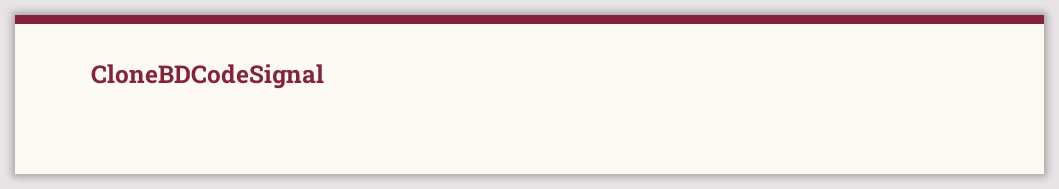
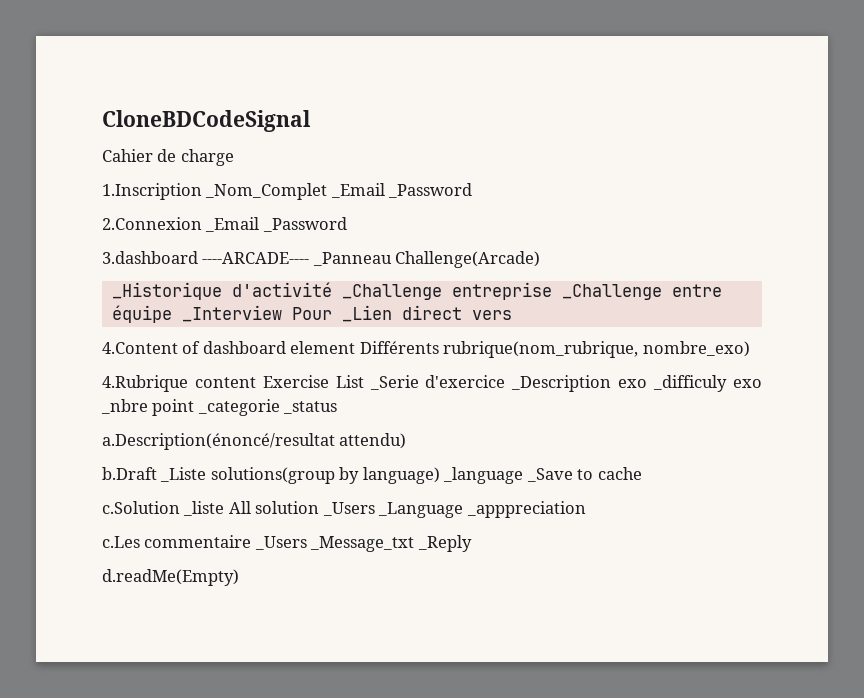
+ Cahier de charge
+ 1.Inscription _Nom_Complet _Email _Password
+ 2.Connexion _Email _Password
+ 3.dashboard ----ARCADE---- _Panneau Challenge(Arcade)
+ _Historique d'activité _Challenge entreprise _Challenge entre équipe _Interview Pour _Lien direct vers
+ 4.Content of dashboard element Différents rubrique(nom_rubrique, nombre_exo)
+ 4.Rubrique content Exercise List _Serie d'exercice _Description exo _difficuly exo _nbre point _categorie _status
+ a.Description(énoncé/resultat attendu)
+ b.Draft _Liste solutions(group by language) _language _Save to cache
+ c.Solution _liste All solution _Users _Language _apppreciation
+ c.Les commentaire _Users _Message_txt _Reply
+ d.readMe(Empty)

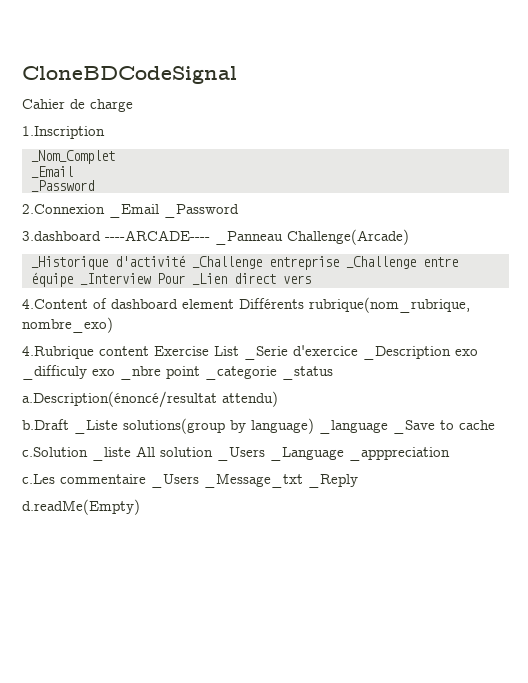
- 1.Inscription _Nom_Complet _Email _Password
+ 1.Inscription
+ _Nom_Complet
+ _Email
+ _Password

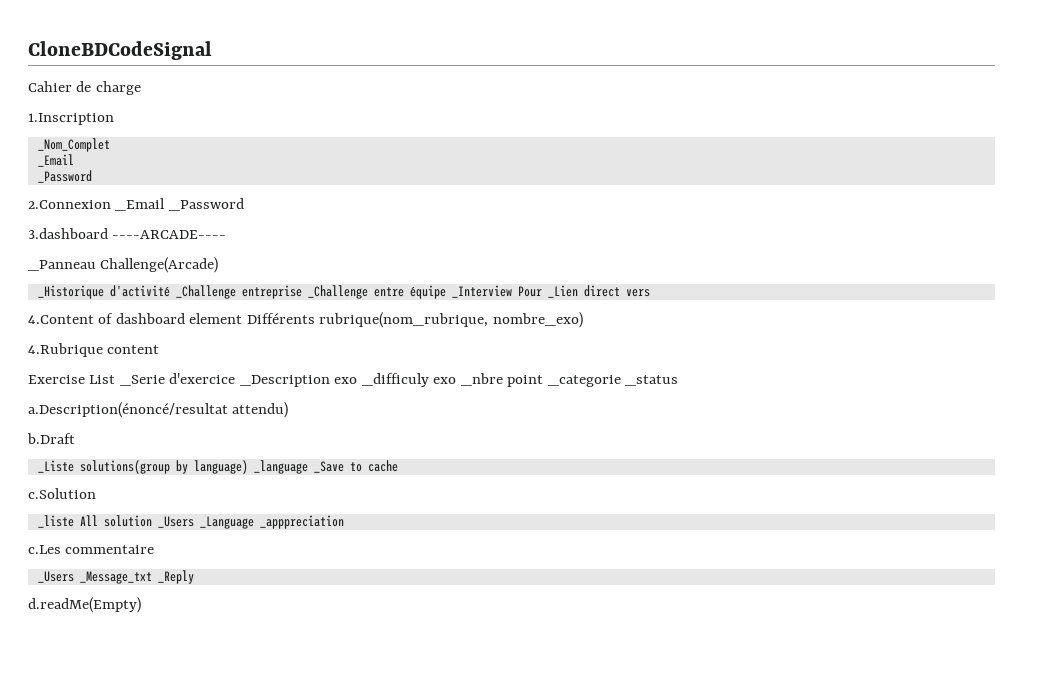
- 3.dashboard ----ARCADE---- _Panneau Challenge(Arcade)
+ 3.dashboard ----ARCADE----
+ _Panneau Challenge(Arcade)
- 4.Rubrique content Exercise List _Serie d'exercice _Description exo _difficuly exo _nbre point _categorie _status
+ 4.Rubrique content
+ Exercise List _Serie d'exercice _Description exo _difficuly exo _nbre point _categorie _status
- b.Draft _Liste solutions(group by language) _language _Save to cache
+ b.Draft
+ _Liste solutions(group by language) _language _Save to cache
- c.Solution _liste All solution _Users _Language _apppreciation
+ c.Solution
+ _liste All solution _Users _Language _apppreciation
- c.Les commentaire _Users _Message_txt _Reply
+ c.Les commentaire
+ _Users _Message_txt _Reply

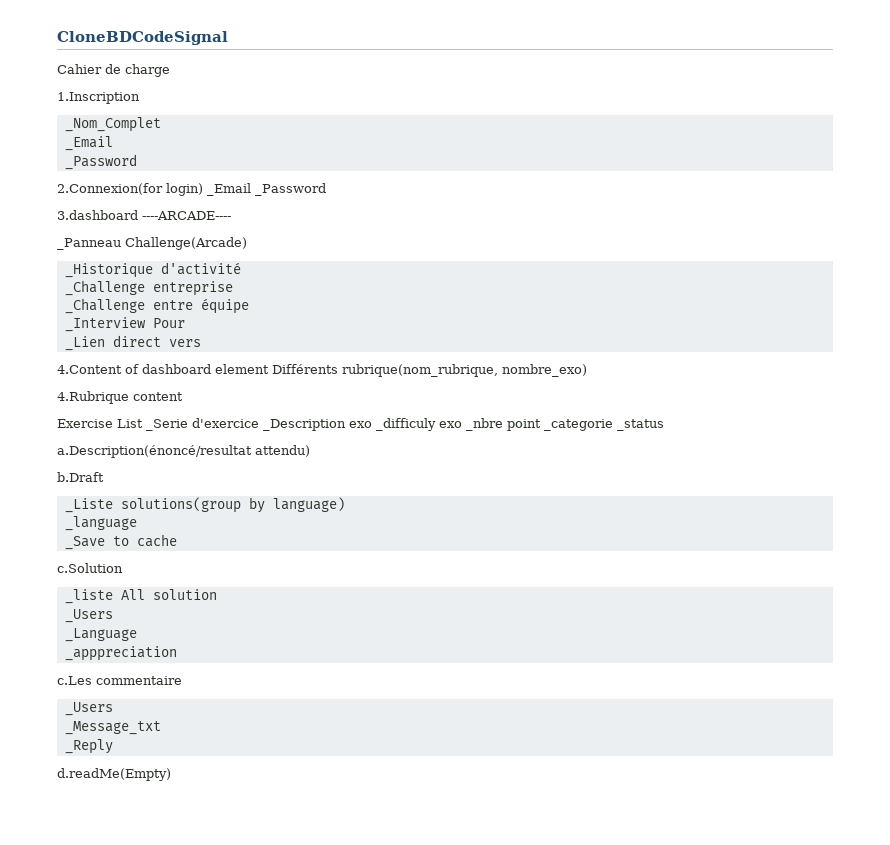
- 2.Connexion _Email _Password
+ 2.Connexion(for login) _Email _Password
- _Historique d'activité _Challenge entreprise _Challenge entre équipe _Interview Pour _Lien direct vers
+ _Historique d'activité
+ _Challenge entreprise
+ _Challenge entre équipe
+ _Interview Pour
+ _Lien direct vers
- _Liste solutions(group by language) _language _Save to cache
+ _Liste solutions(group by language)
+ _language
+ _Save to cache
- _liste All solution _Users _Language _apppreciation
+ _liste All solution
+ _Users
+ _Language
+ _apppreciation
  c.Les commentaire
- _Users _Message_txt _Reply
+ _Users
+ _Message_txt
+ _Reply

